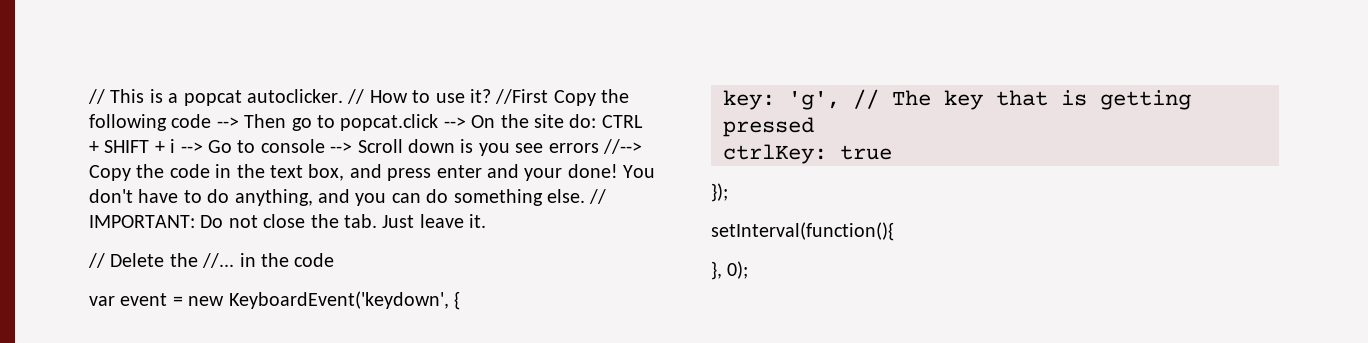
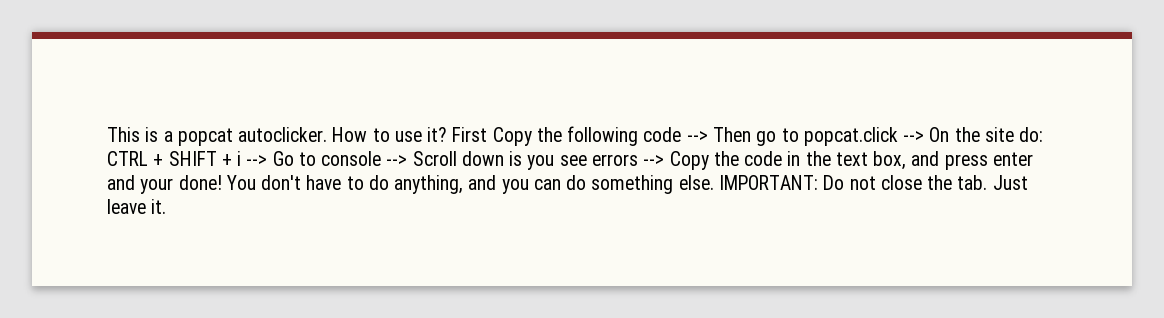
- // This is a popcat autoclicker.
+ This is a popcat autoclicker.
- // How to use it?
+ How to use it?
- //First Copy the following code --> Then go to popcat.click --> On the site do: CTRL + SHIFT + i --> Go to console --> Scroll down is you see errors //--> Copy the code in the text box, and press enter and your done!
+ First Copy the following code --> Then go to popcat.click --> On the site do: CTRL + SHIFT + i --> Go to console --> Scroll down is you see errors --> Copy the code in the text box, and press enter and your done!
- // IMPORTANT: Do not close the tab. Just leave it.
+ IMPORTANT: Do not close the tab. Just leave it.
- // Delete the //... in the code
- var event = new KeyboardEvent('keydown', {
- key: 'g', // The key that is getting pressed
- ctrlKey: true
- });
- setInterval(function(){
- }, 0);

